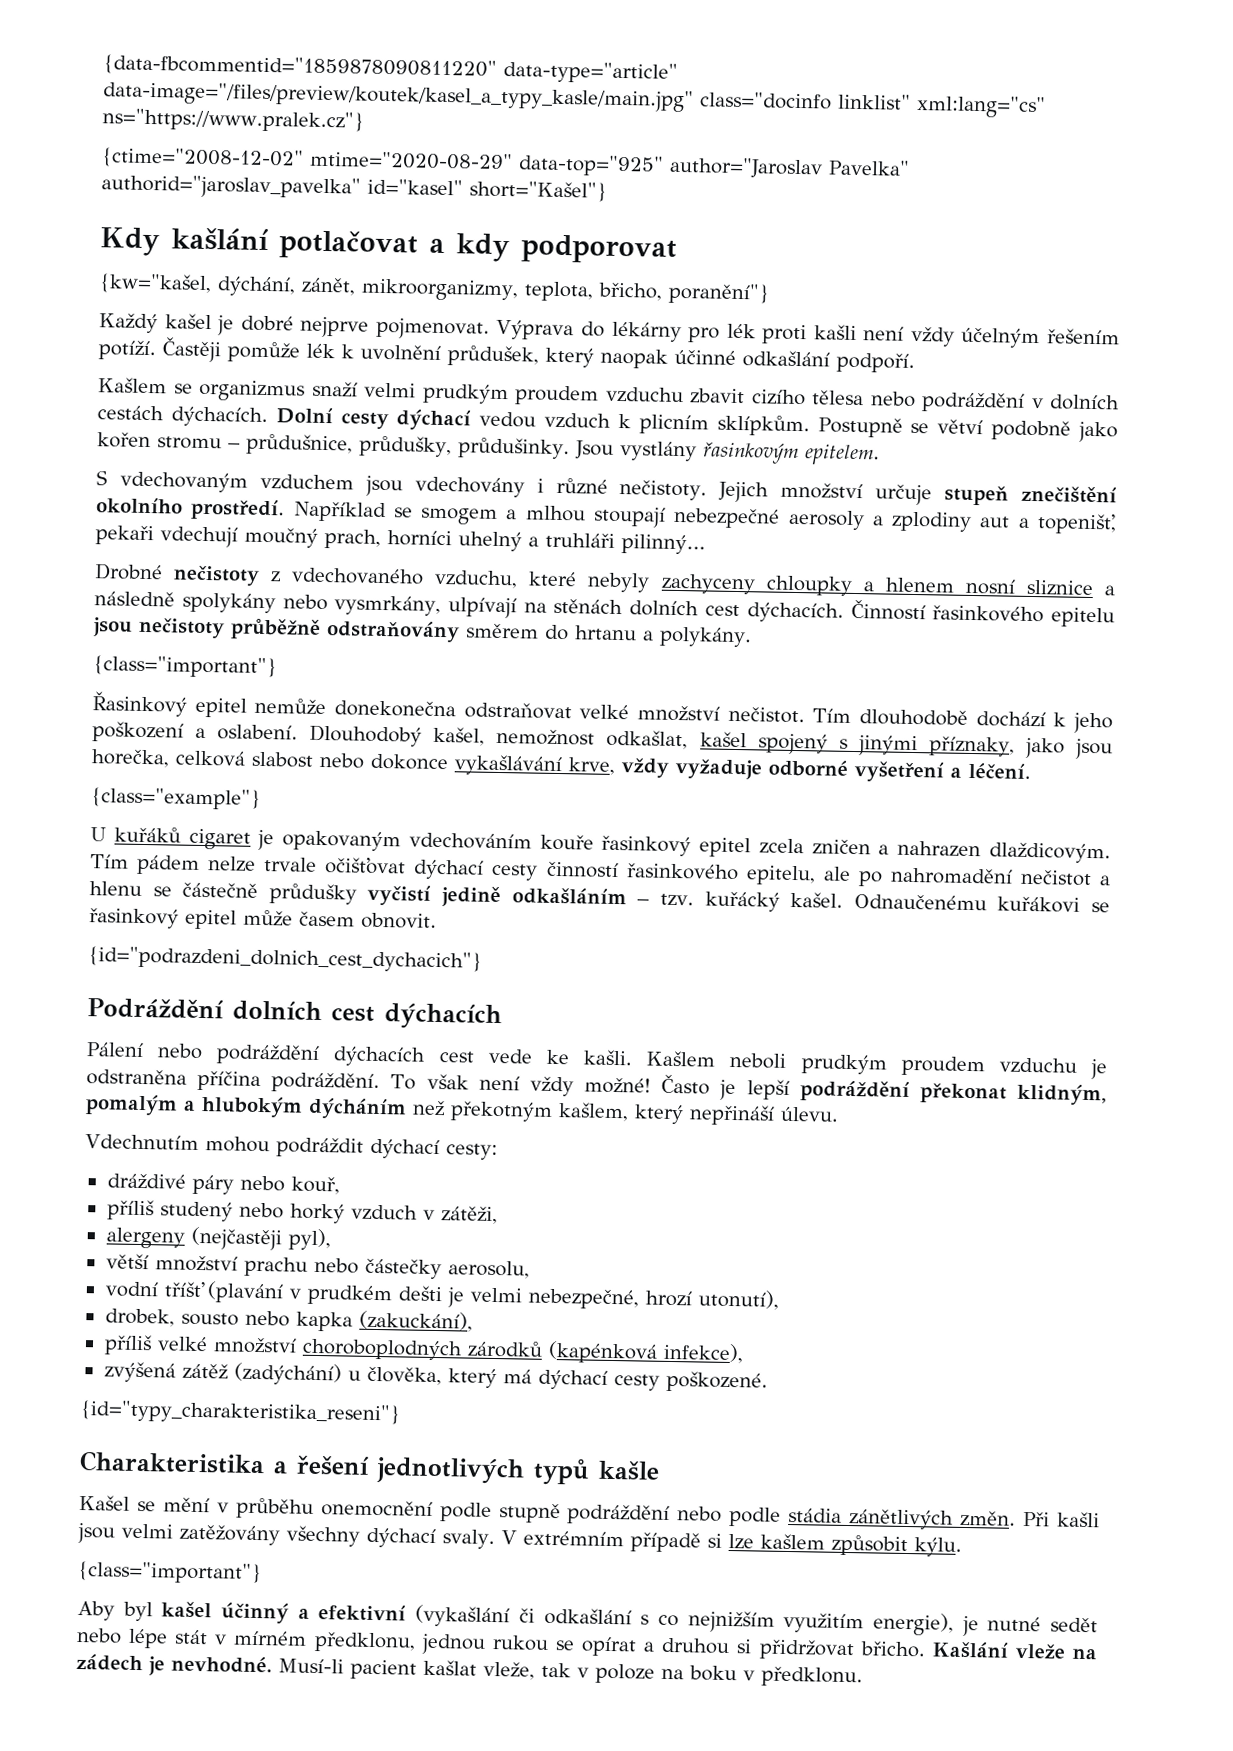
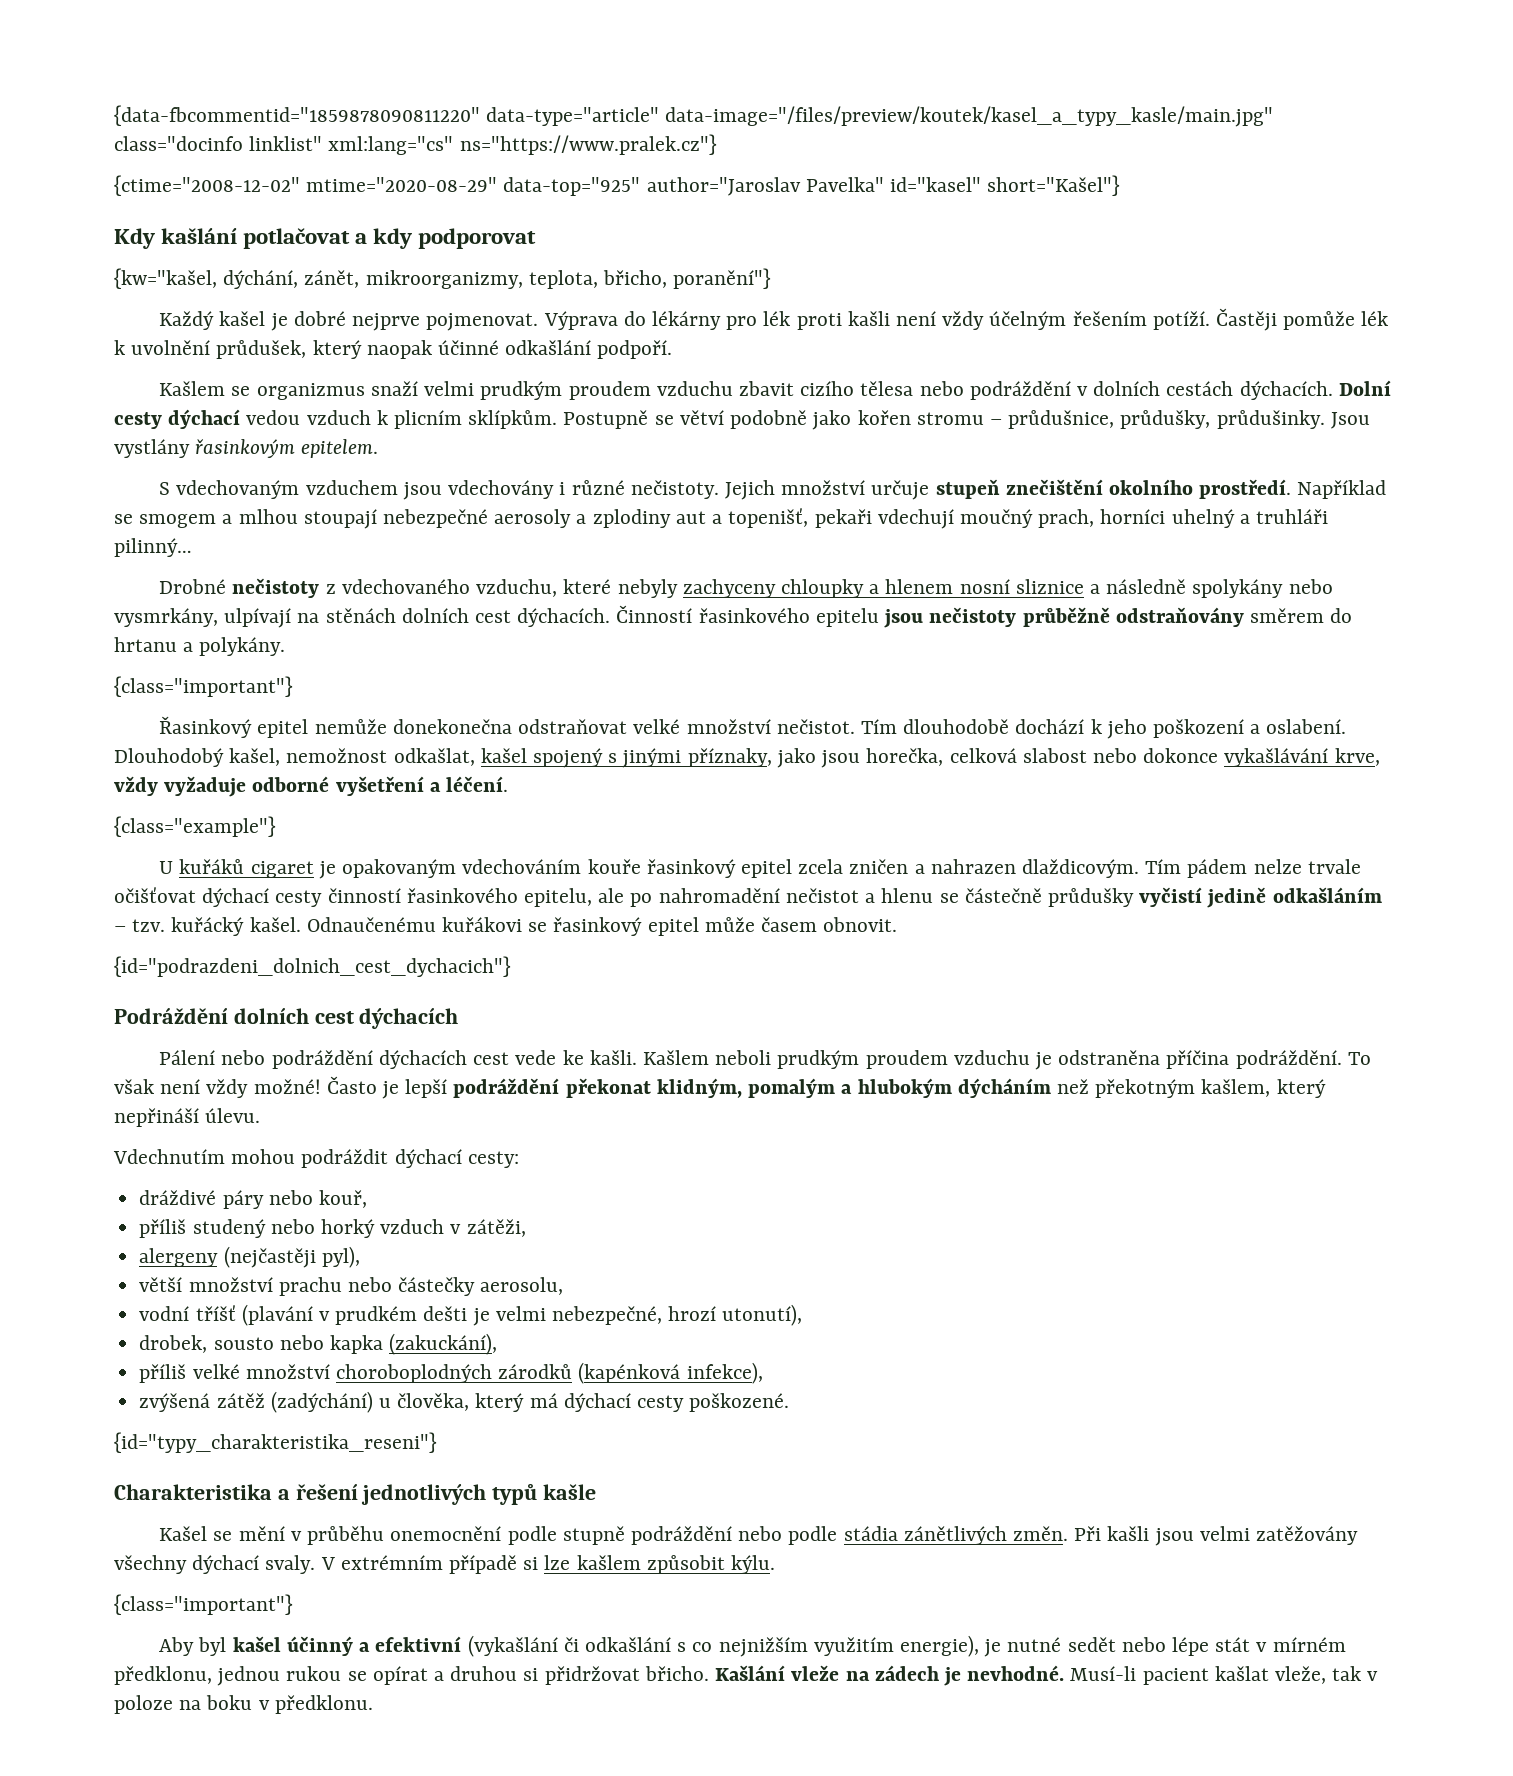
- {ctime="2008-12-02" mtime="2020-08-29" data-top="925" author="Jaroslav Pavelka" authorid="jaroslav_pavelka" id="kasel" short="Kašel"}
+ {ctime="2008-12-02" mtime="2020-08-29" data-top="925" author="Jaroslav Pavelka" id="kasel" short="Kašel"}

